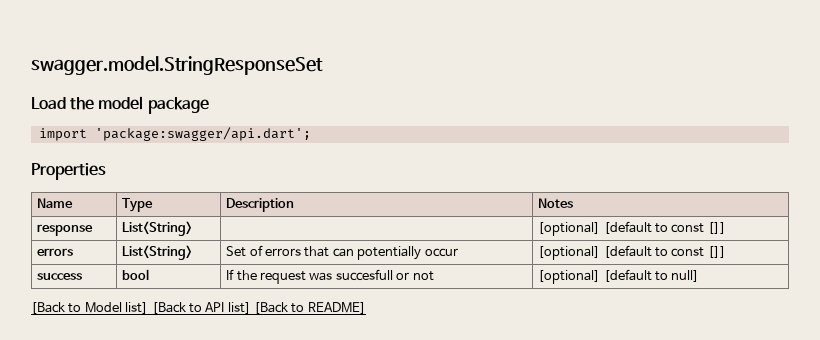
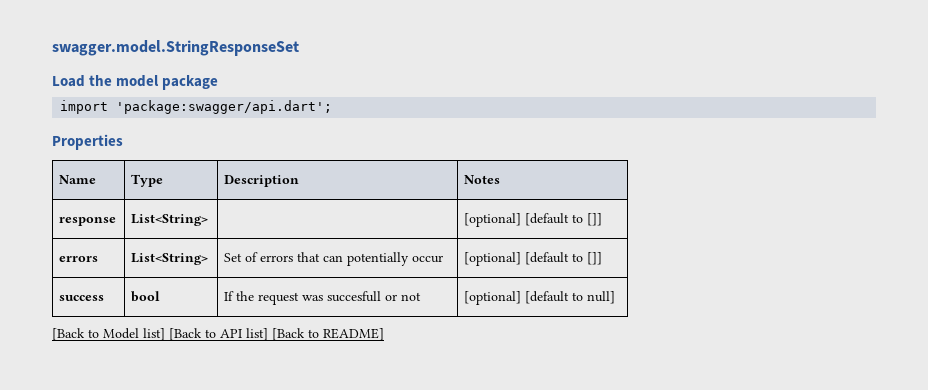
- response | List<String> | | [optional] [default to const []]
+ response | List<String> | | [optional] [default to []]
- errors | List<String> | Set of errors that can potentially occur | [optional] [default to const []]
+ errors | List<String> | Set of errors that can potentially occur | [optional] [default to []]

